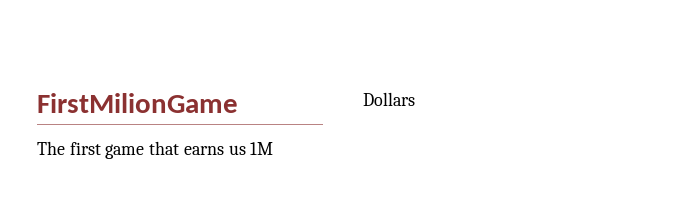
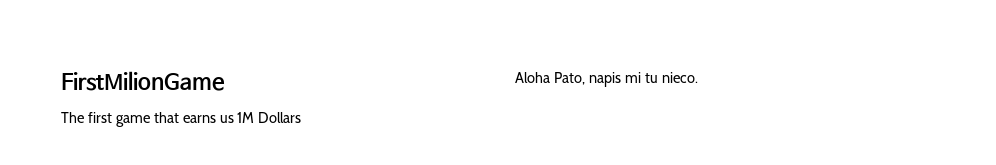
+ Aloha Pato, napis mi tu nieco.

